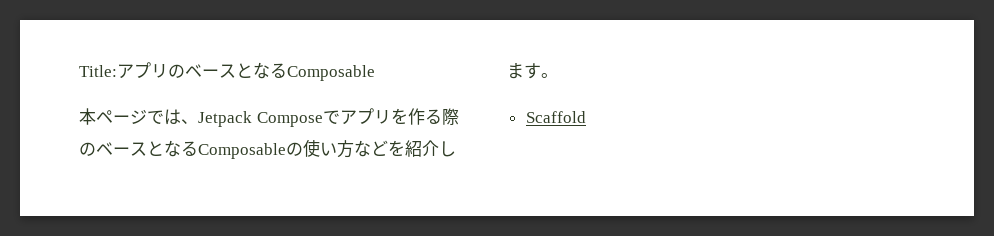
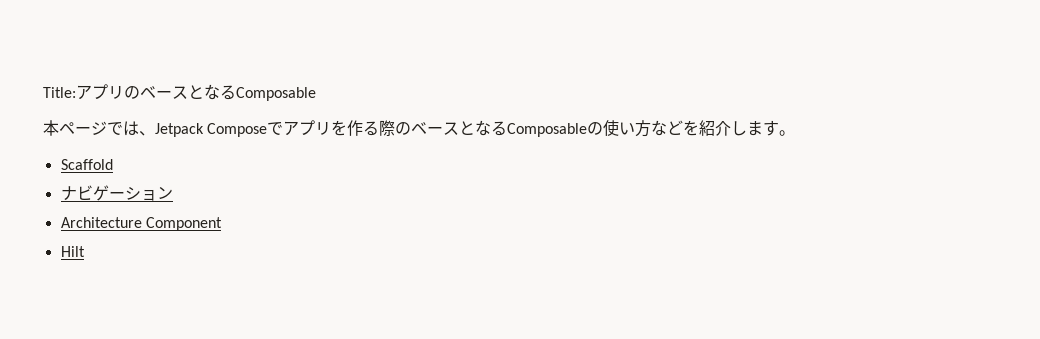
+ ナビゲーション
+ Architecture Component
+ Hilt

